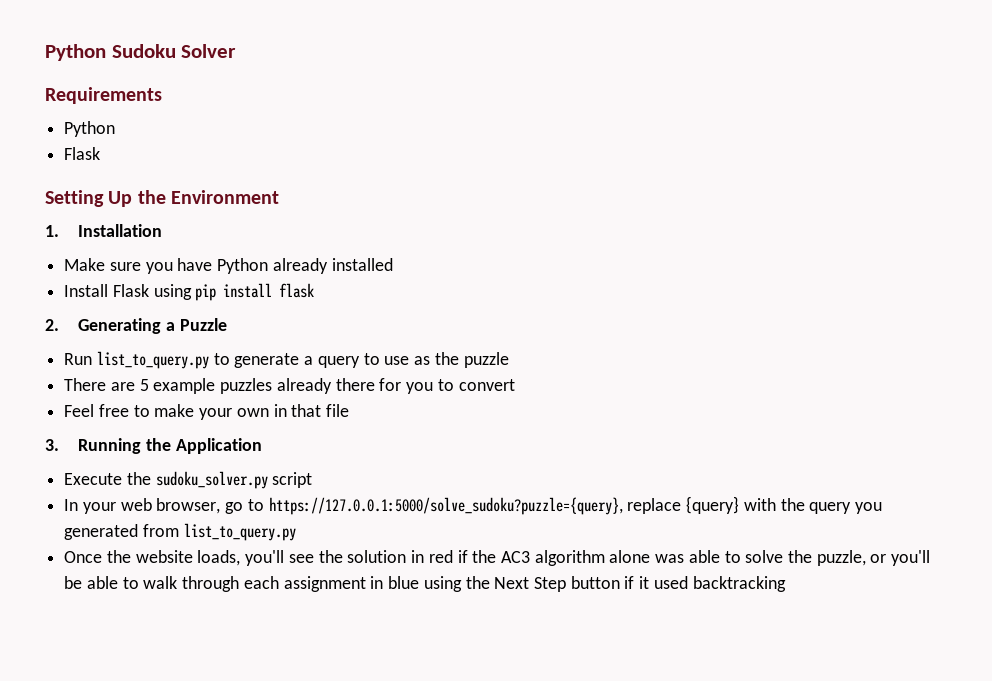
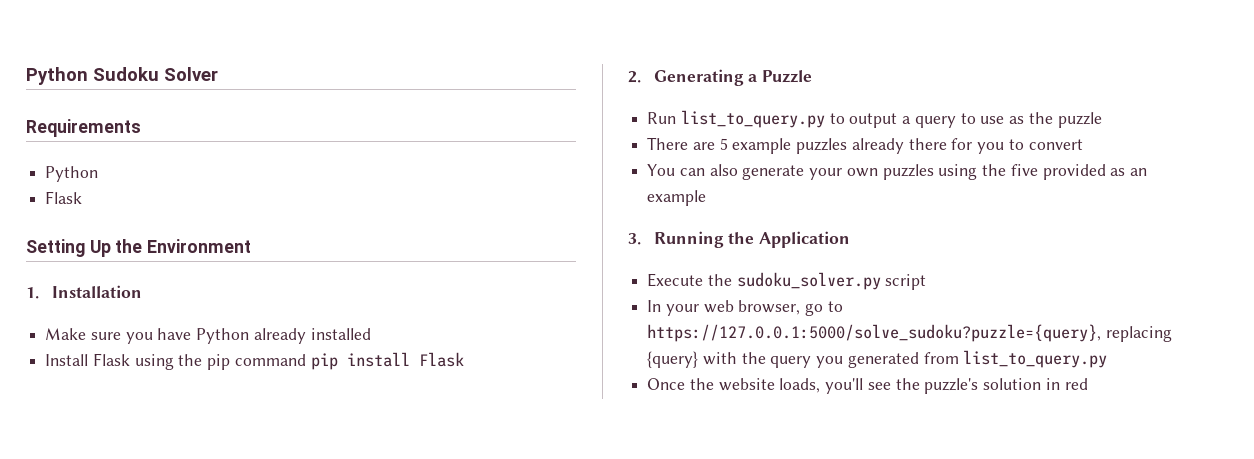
- Install Flask using pip install flask
+ Install Flask using the pip command pip install Flask
- Run list_to_query.py to generate a query to use as the puzzle
+ Run list_to_query.py to output a query to use as the puzzle
- Feel free to make your own in that file
+ You can also generate your own puzzles using the five provided as an example
- In your web browser, go to https://127.0.0.1:5000/solve_sudoku?puzzle={query}, replace {query} with the query you generated from list_to_query.py
+ In your web browser, go to https://127.0.0.1:5000/solve_sudoku?puzzle={query}, replacing {query} with the query you generated from list_to_query.py
- Once the website loads, you'll see the solution in red if the AC3 algorithm alone was able to solve the puzzle, or you'll be able to walk through each assignment in blue using the Next Step button if it used backtracking
+ Once the website loads, you'll see the puzzle's solution in red

